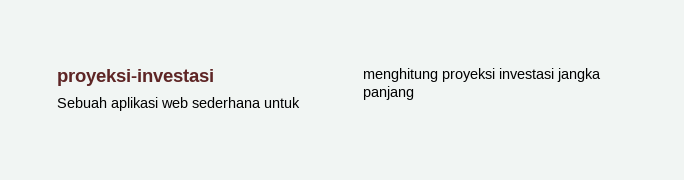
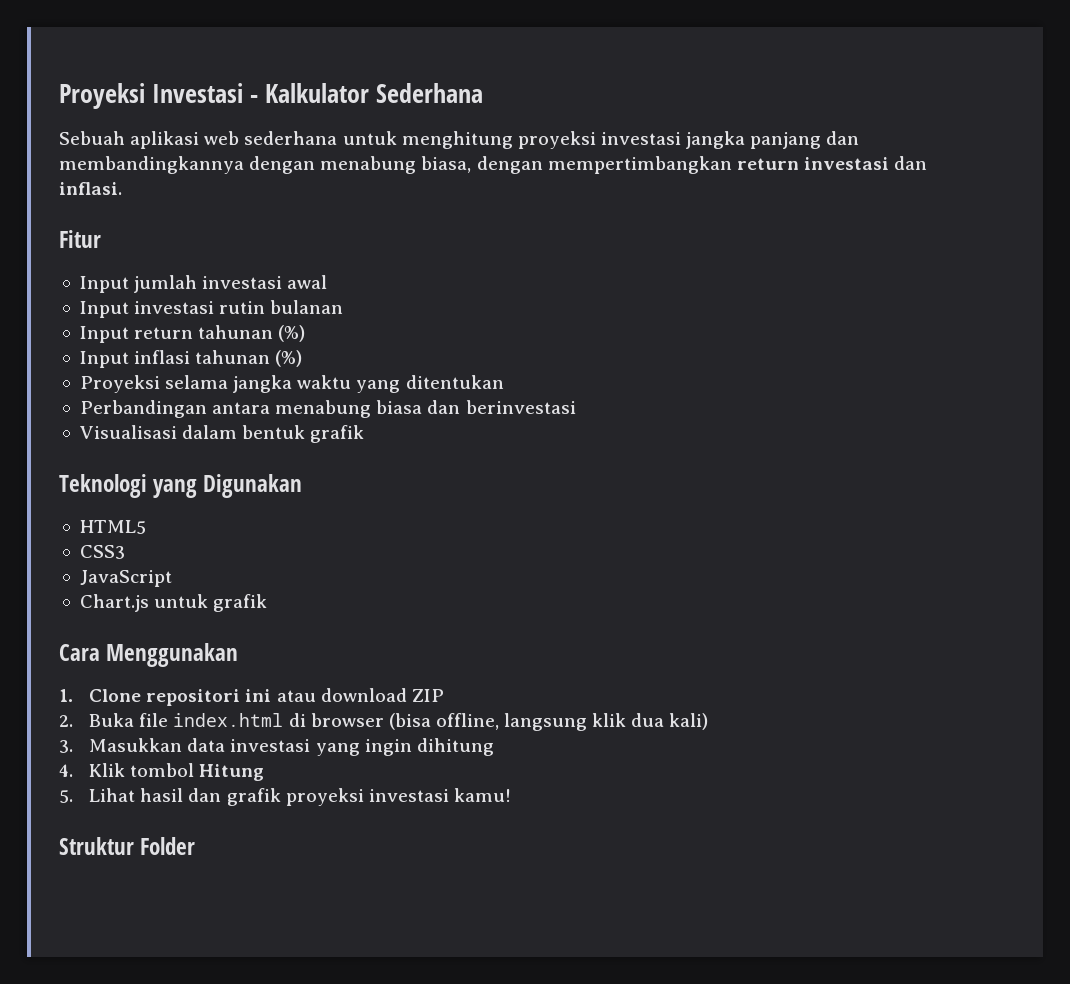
- proyeksi-investasi
+ Proyeksi Investasi - Kalkulator Sederhana
- Sebuah aplikasi web sederhana untuk menghitung proyeksi investasi jangka panjang
+ Sebuah aplikasi web sederhana untuk menghitung proyeksi investasi jangka panjang dan membandingkannya dengan menabung biasa, dengan mempertimbangkan return investasi dan inflasi.
+ Fitur
+ Input jumlah investasi awal
+ Input investasi rutin bulanan
+ Input return tahunan (%)
+ Input inflasi tahunan (%)
+ Proyeksi selama jangka waktu yang ditentukan
+ Perbandingan antara menabung biasa dan berinvestasi
+ Visualisasi dalam bentuk grafik
+ Teknologi yang Digunakan
+ HTML5
+ CSS3
+ JavaScript
+ Chart.js untuk grafik
+ Cara Menggunakan
+ 1. Clone repositori ini atau download ZIP
+ 2. Buka file index.html di browser (bisa offline, langsung klik dua kali)
+ 3. Masukkan data investasi yang ingin dihitung
+ 4. Klik tombol Hitung
+ 5. Lihat hasil dan grafik proyeksi investasi kamu!
+ Struktur Folder

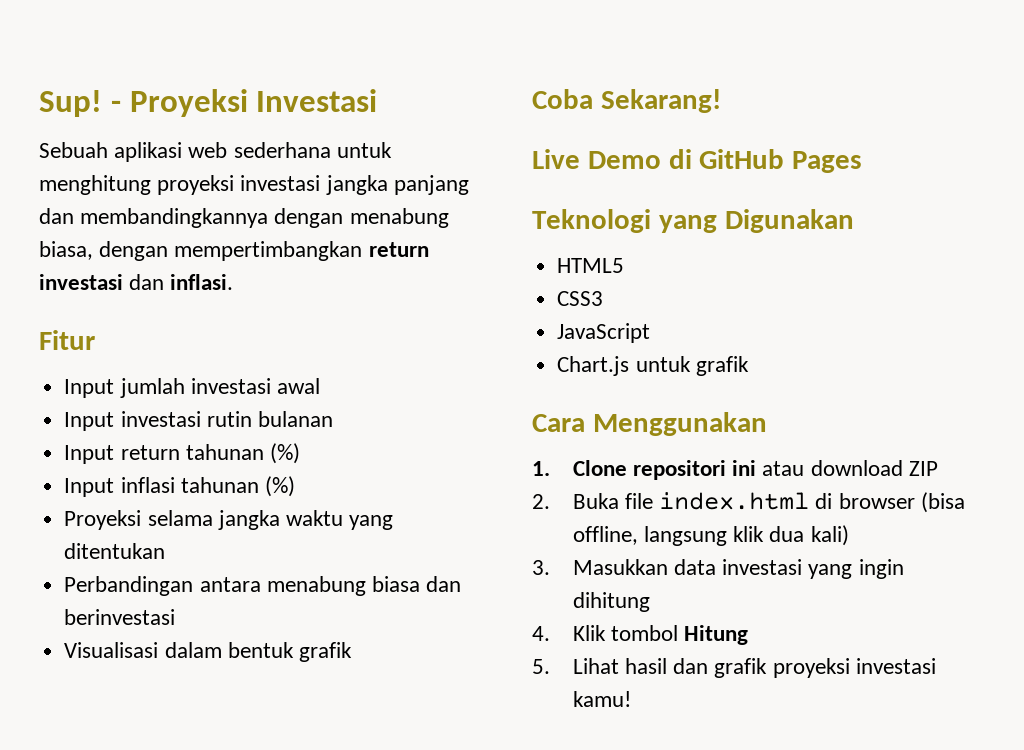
- Proyeksi Investasi - Kalkulator Sederhana
+ Sup! - Proyeksi Investasi
+ Coba Sekarang!
+ Live Demo di GitHub Pages
- Struktur Folder

